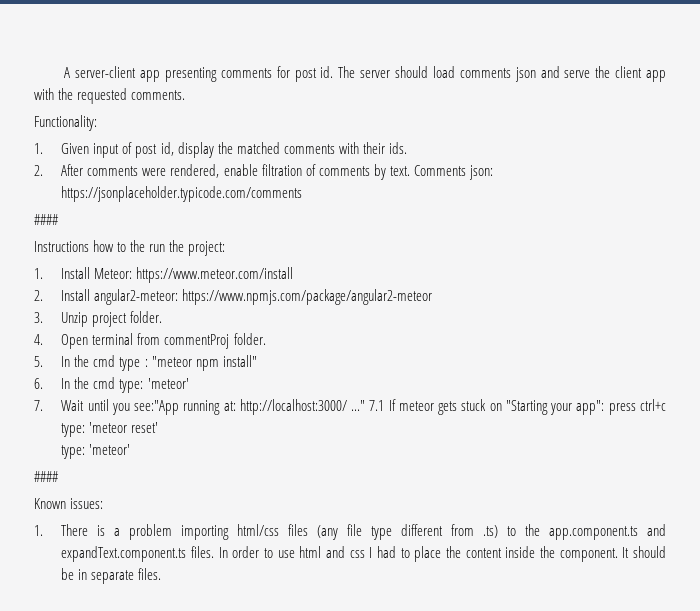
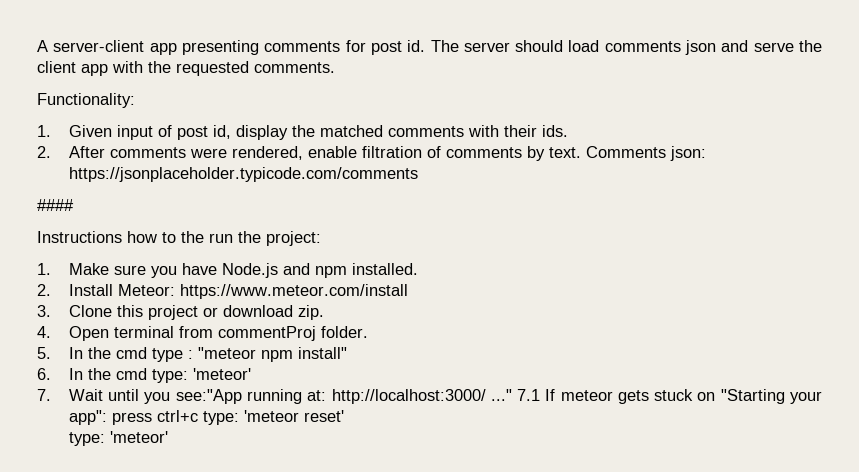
- 1. Install Meteor: https://www.meteor.com/install
- 2. Install angular2-meteor: https://www.npmjs.com/package/angular2-meteor
- 3. Unzip project folder.
+ 1. Make sure you have Node.js and npm installed.
+ 2. Install Meteor: https://www.meteor.com/install
+ 3. Clone this project or download zip.
  7.1 If meteor gets stuck on "Starting your app": press ctrl+c type: 'meteor reset'
  type: 'meteor'
- ####
- Known issues:
- 1. There is a problem importing html/css files (any file type different from .ts) to the app.component.ts and expandText.component.ts files. In order to use html and css I had to place the content inside the component. It should be in separate files.

